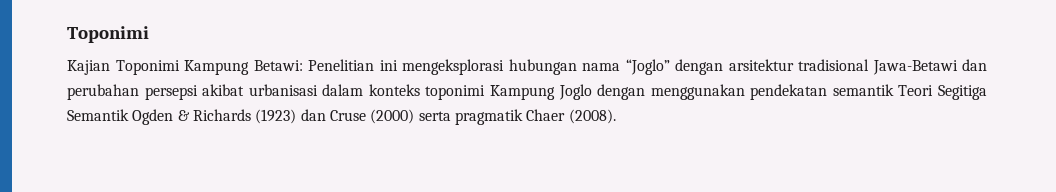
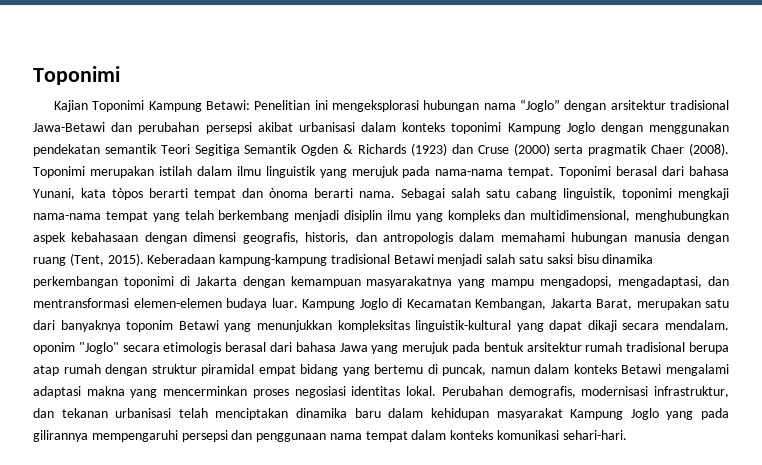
+ Toponimi merupakan istilah dalam ilmu linguistik yang merujuk pada nama-nama tempat. Toponimi berasal dari bahasa Yunani, kata tòpos berarti tempat dan ònoma berarti nama. Sebagai salah satu cabang linguistik, toponimi mengkaji nama-nama tempat yang telah berkembang menjadi disiplin ilmu yang kompleks dan multidimensional, menghubungkan aspek kebahasaan dengan dimensi geografis, historis, dan antropologis dalam memahami hubungan manusia dengan ruang (Tent, 2015). Keberadaan kampung-kampung tradisional Betawi menjadi salah satu saksi bisu dinamika perkembangan toponimi di Jakarta dengan kemampuan masyarakatnya yang mampu mengadopsi, mengadaptasi, dan mentransformasi elemen-elemen budaya luar. Kampung Joglo di Kecamatan Kembangan, Jakarta Barat, merupakan satu dari banyaknya toponim Betawi yang menunjukkan kompleksitas linguistik-kultural yang dapat dikaji secara mendalam. oponim "Joglo" secara etimologis berasal dari bahasa Jawa yang merujuk pada bentuk arsitektur rumah tradisional berupa atap rumah dengan struktur piramidal empat bidang yang bertemu di puncak, namun dalam konteks Betawi mengalami adaptasi makna yang mencerminkan proses negosiasi identitas lokal. Perubahan demografis, modernisasi infrastruktur, dan tekanan urbanisasi telah menciptakan dinamika baru dalam kehidupan masyarakat Kampung Joglo yang pada gilirannya mempengaruhi persepsi dan penggunaan nama tempat dalam konteks komunikasi sehari-hari.

